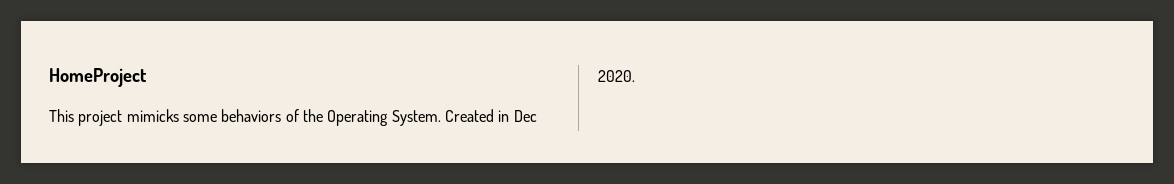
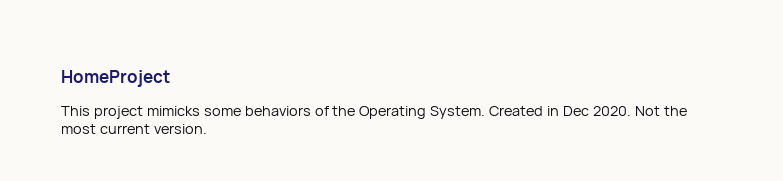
+ Not the most current version.

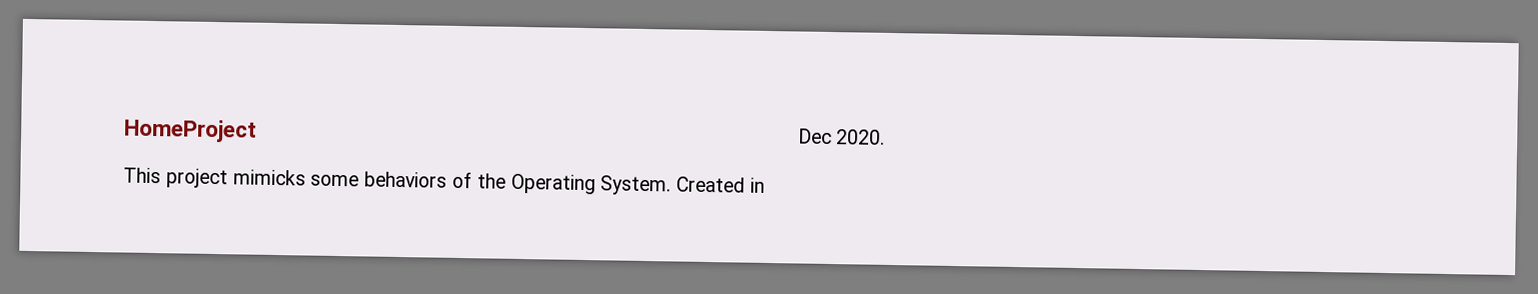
- Not the most current version.

